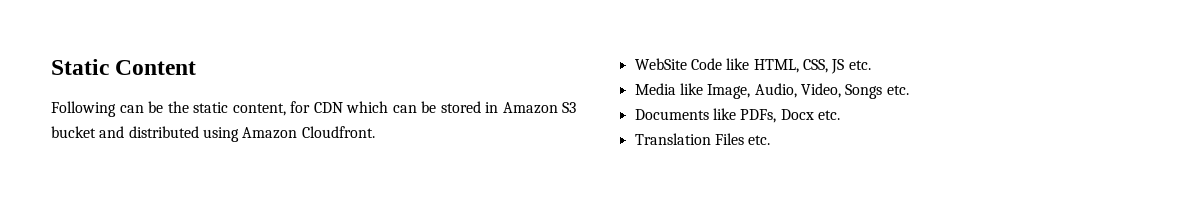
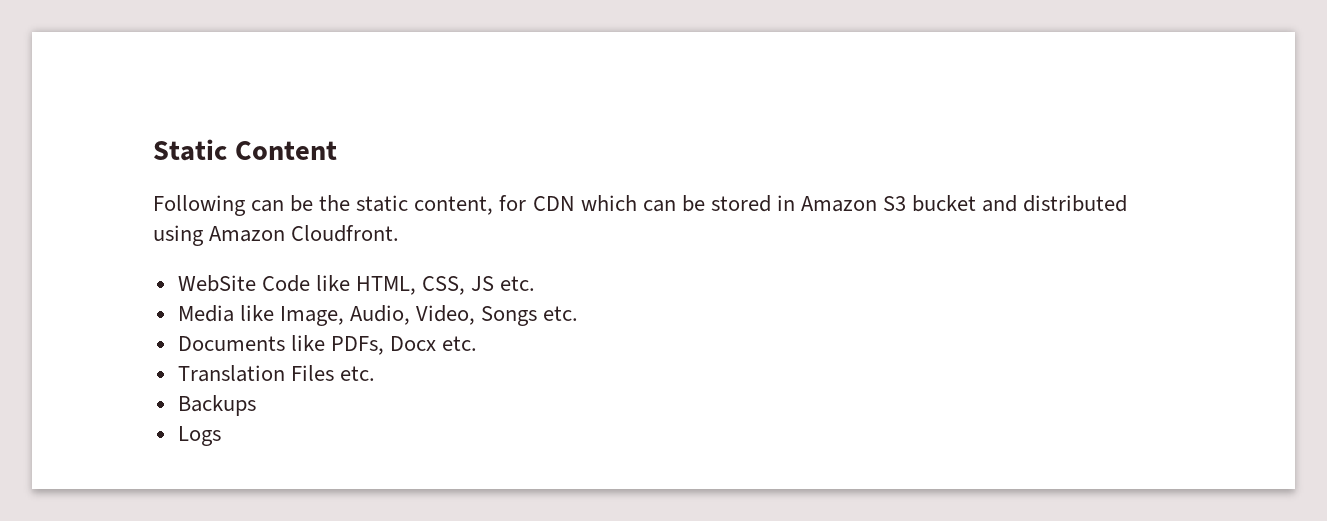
+ Backups
+ Logs

